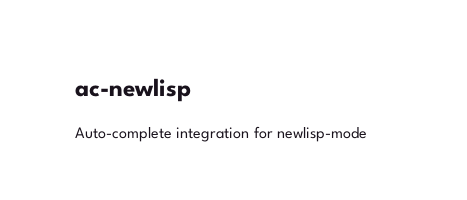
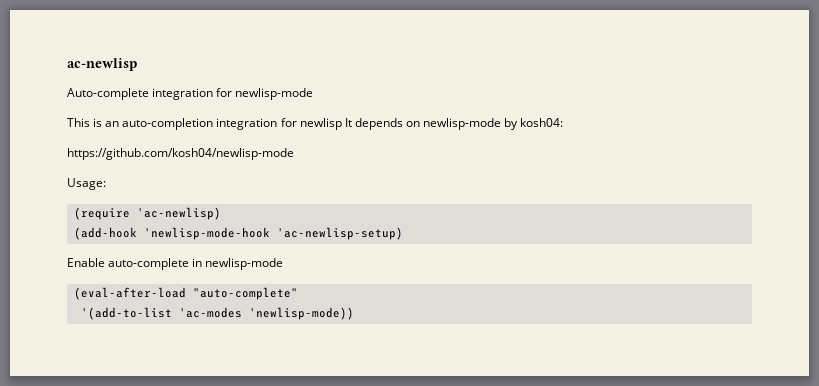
+ This is an auto-completion integration for newlisp It depends on newlisp-mode by kosh04:
+ https://github.com/kosh04/newlisp-mode
+ Usage:
+ (require 'ac-newlisp)
+ (add-hook 'newlisp-mode-hook 'ac-newlisp-setup)
+ Enable auto-complete in newlisp-mode
+ (eval-after-load "auto-complete"
+ '(add-to-list 'ac-modes 'newlisp-mode))

